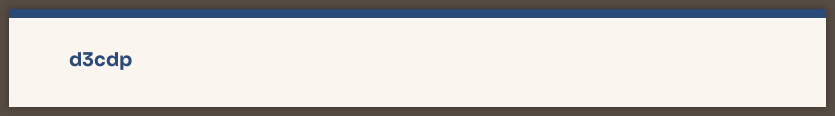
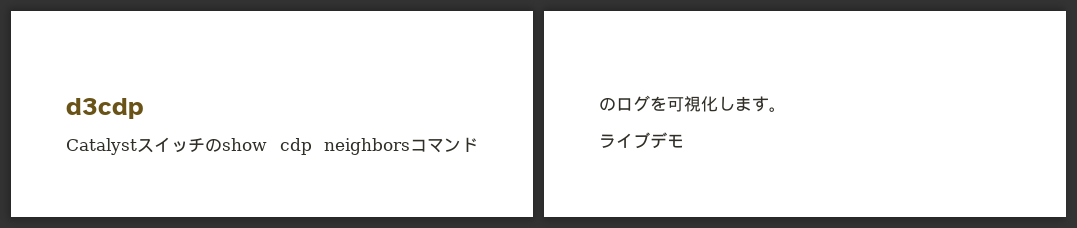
+ Catalystスイッチのshow cdp neighborsコマンドのログを可視化します。
+ ライブデモ

